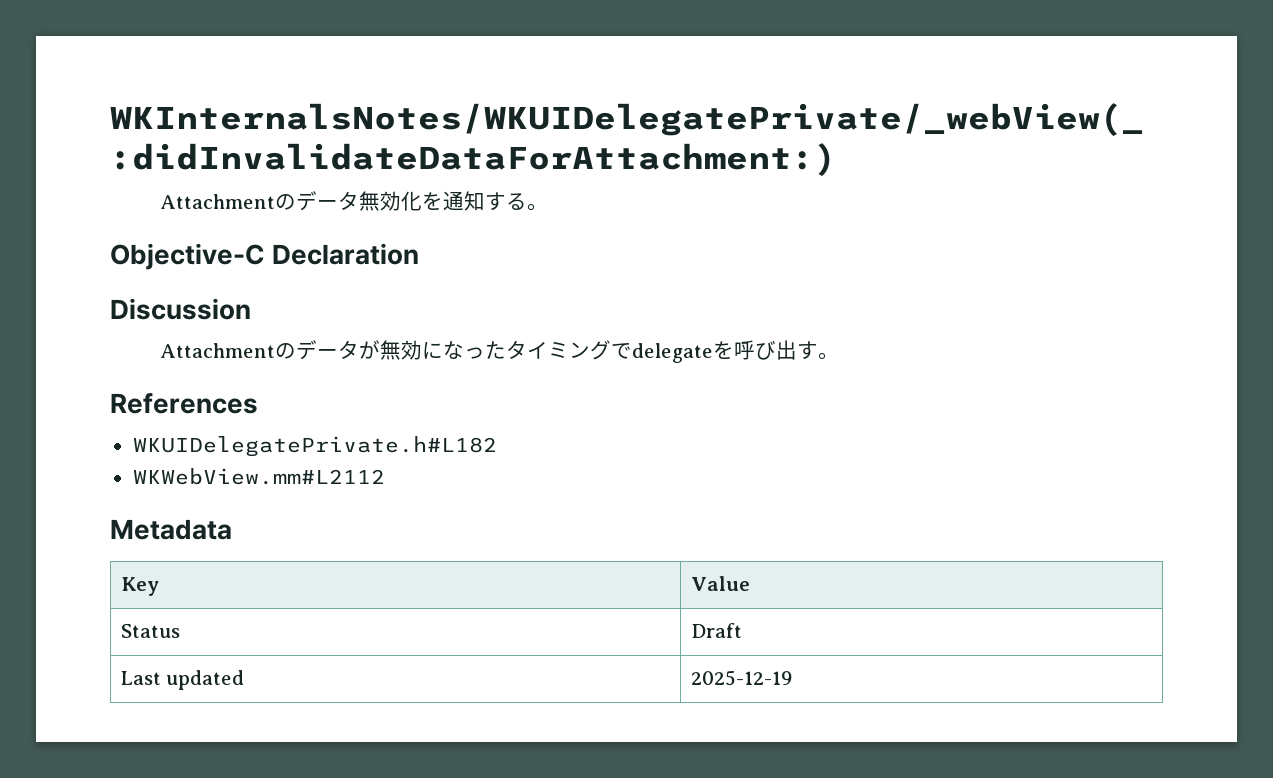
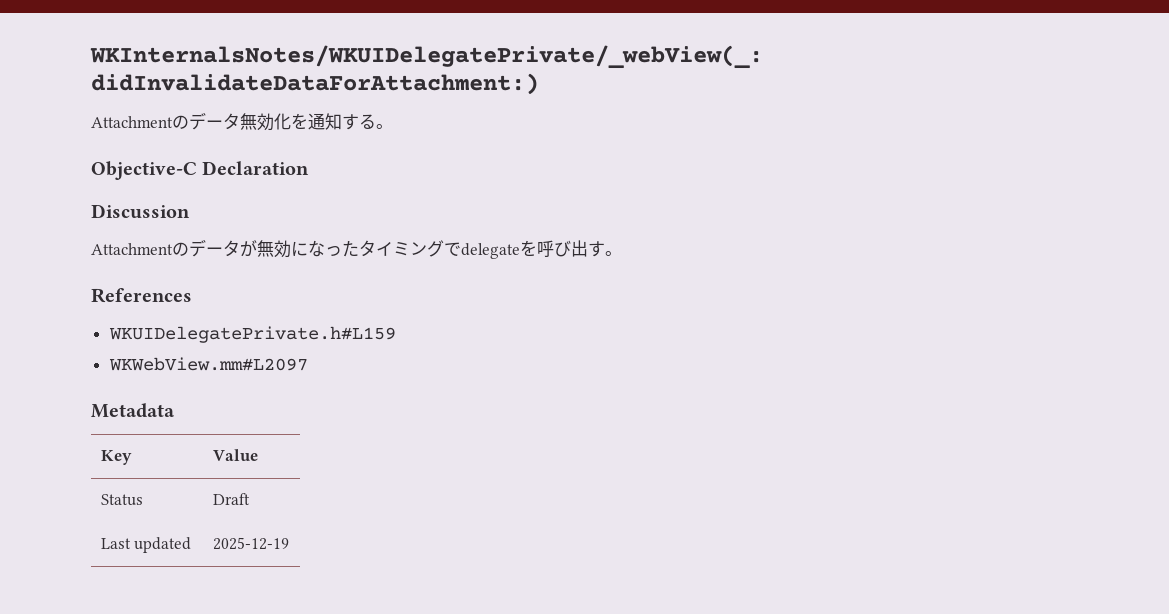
- WKUIDelegatePrivate.h#L182
- WKWebView.mm#L2112
+ WKUIDelegatePrivate.h#L159
+ WKWebView.mm#L2097

